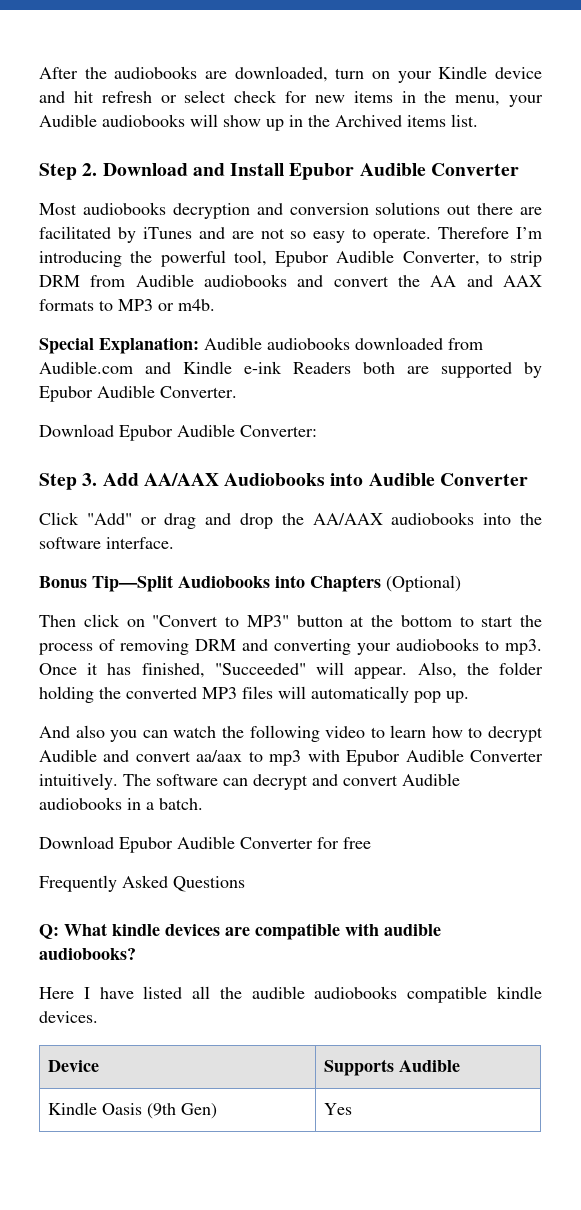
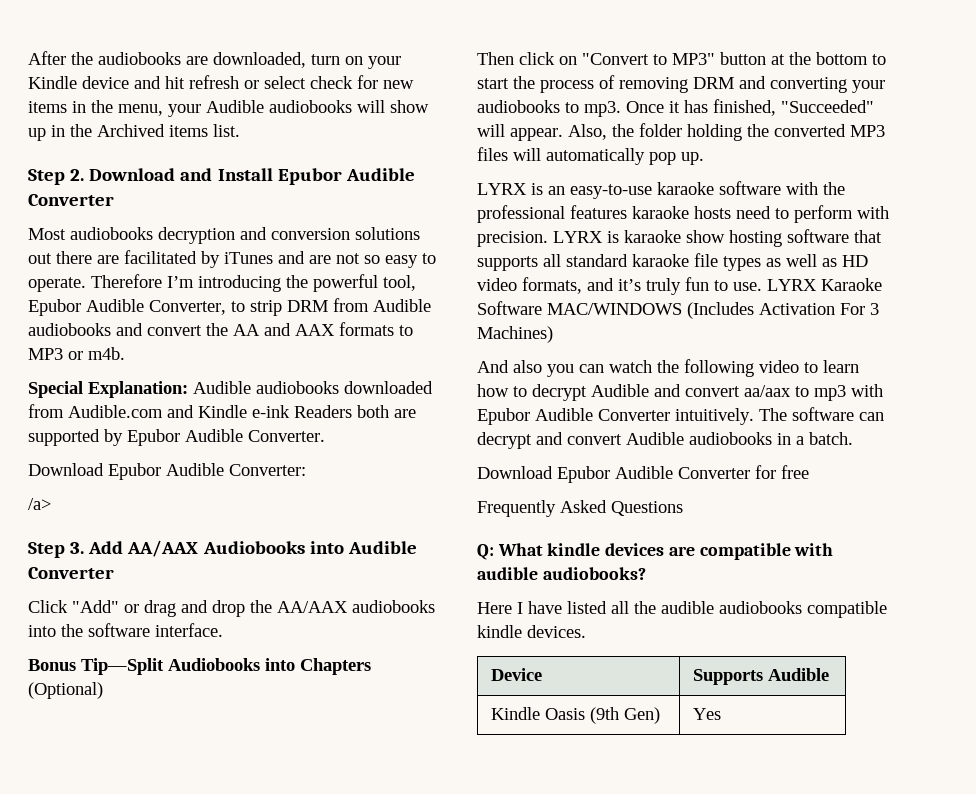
+ /a>
+ LYRX is an easy-to-use karaoke software with the professional features karaoke hosts need to perform with precision. LYRX is karaoke show hosting software that supports all standard karaoke file types as well as HD video formats, and it’s truly fun to use. LYRX Karaoke Software MAC/WINDOWS (Includes Activation For 3 Machines)

